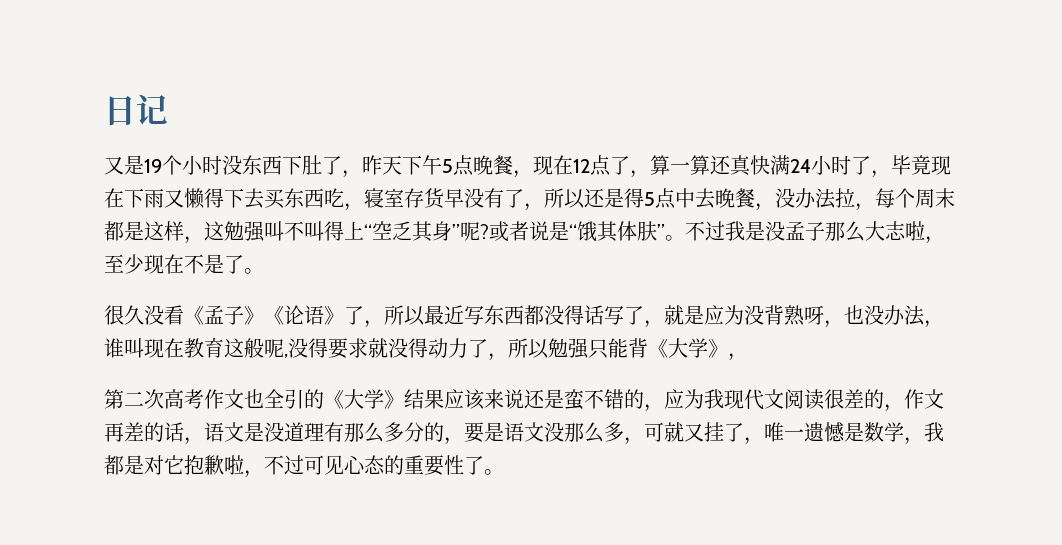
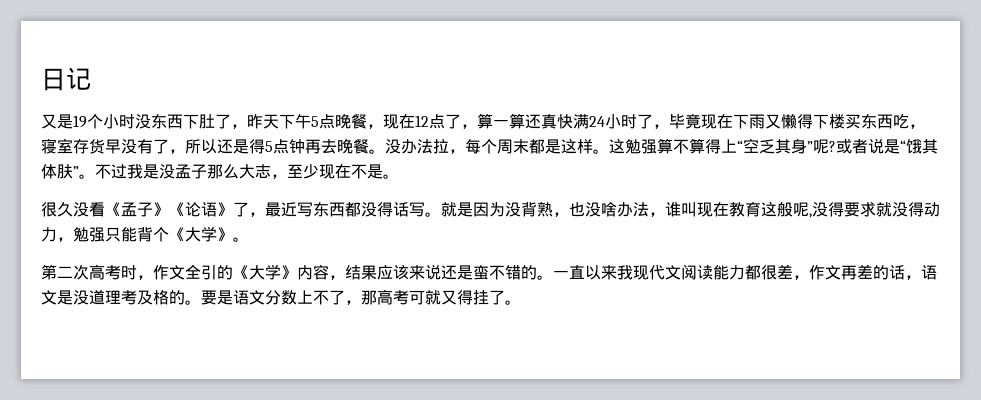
- 又是19个小时没东西下肚了，昨天下午5点晚餐，现在12点了，算一算还真快满24小时了，毕竟现在下雨又懒得下去买东西吃，寝室存货早没有了，所以还是得5点中去晚餐，没办法拉，每个周末都是这样，这勉强叫不叫得上“空乏其身”呢?
+ 又是19个小时没东西下肚了，昨天下午5点晚餐，现在12点了，算一算还真快满24小时了，毕竟现在下雨又懒得下楼买东西吃，寝室存货早没有了，所以还是得5点钟再去晚餐。没办法拉，每个周末都是这样。这勉强算不算得上“空乏其身”呢?
- 不过我是没孟子那么大志啦，至少现在不是了。
+ 不过我是没孟子那么大志，至少现在不是。
- 很久没看《孟子》《论语》了，所以最近写东西都没得话写了，就是应为没背熟呀，也没办法，谁叫现在教育这般呢,没得要求就没得动力了，所以勉强只能背《大学》，
+ 很久没看《孟子》《论语》了，最近写东西都没得话写。就是因为没背熟，也没啥办法，谁叫现在教育这般呢,没得要求就没得动力，勉强只能背个《大学》。
- 第二次高考作文也全引的《大学》结果应该来说还是蛮不错的，应为我现代文阅读很差的，作文再差的话，语文是没道理有那么多分的，要是语文没那么多，可就又挂了，唯一遗憾是数学，我都是对它抱歉啦，不过可见心态的重要性了。
+ 第二次高考时，作文全引的《大学》内容，结果应该来说还是蛮不错的。一直以来我现代文阅读能力都很差，作文再差的话，语文是没道理考及格的。要是语文分数上不了，那高考可就又得挂了。

